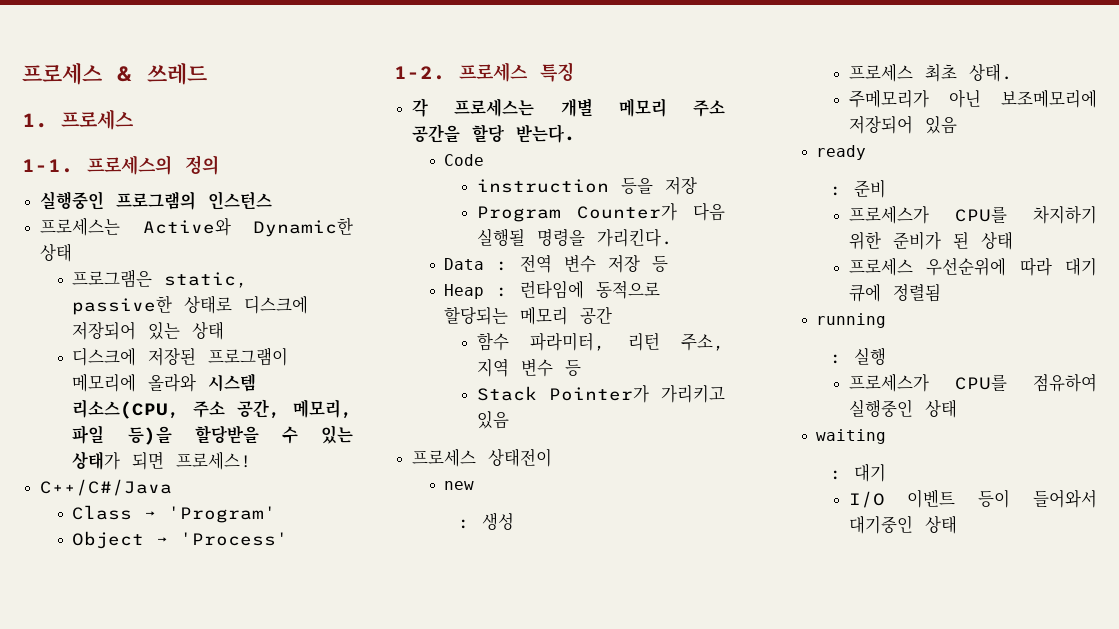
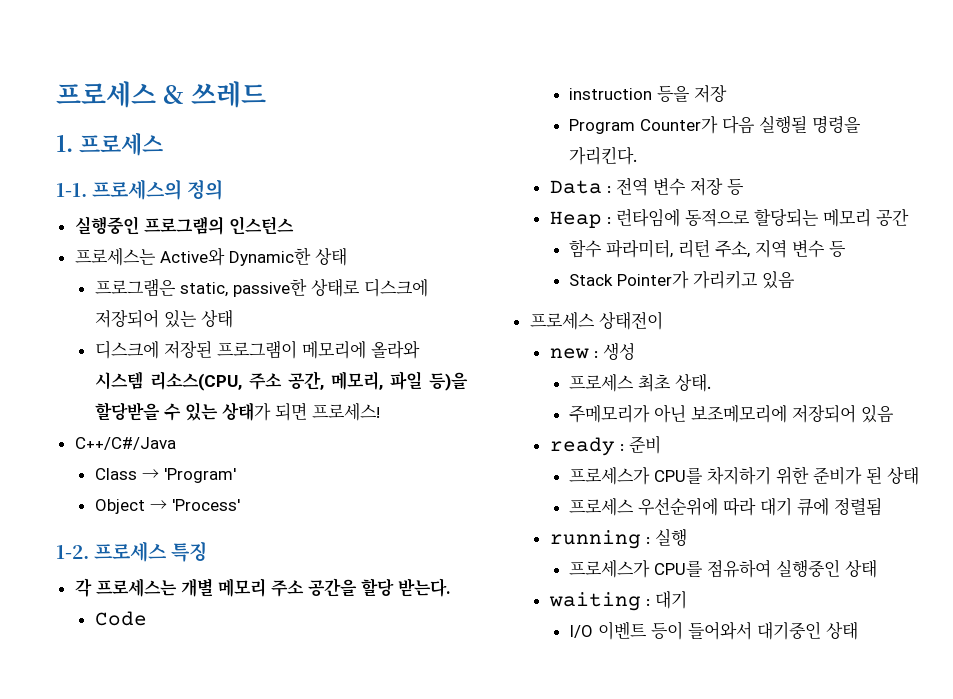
- new
- : 생성
+ new : 생성
- ready
- : 준비
+ ready : 준비
- running
- : 실행
+ running : 실행
- waiting
- : 대기
+ waiting : 대기

